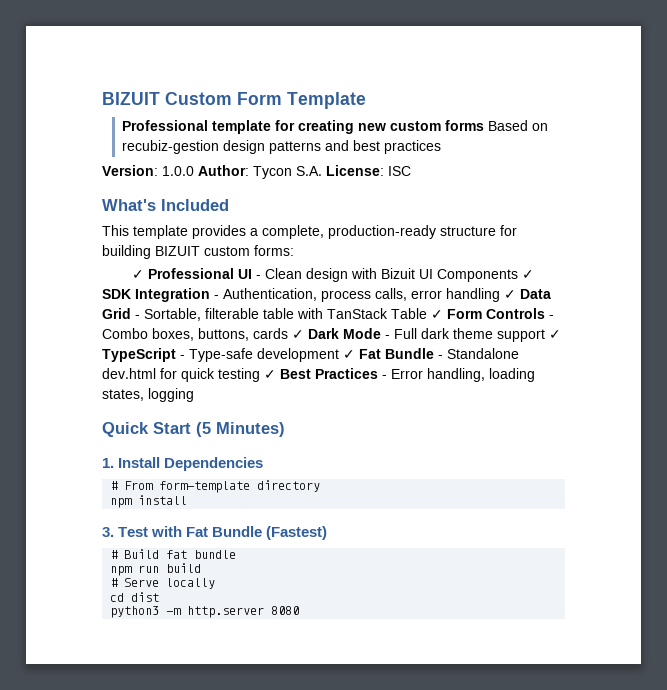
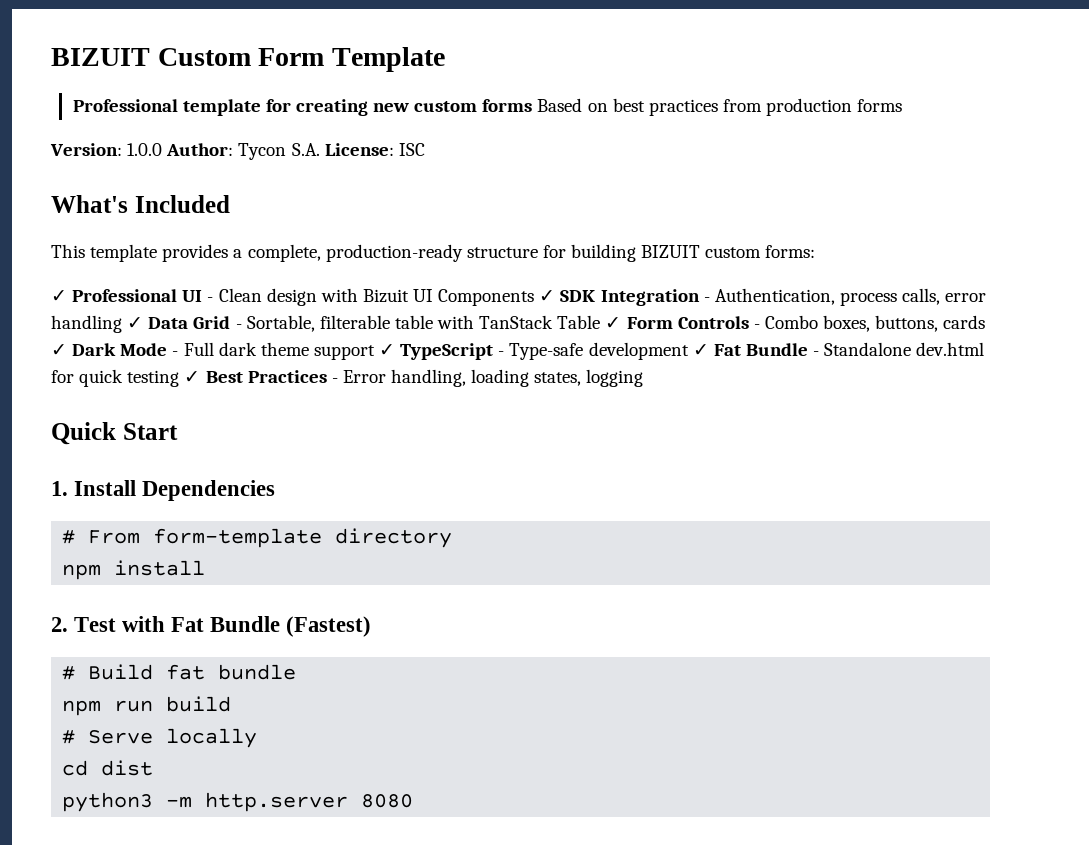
- Professional template for creating new custom forms Based on recubiz-gestion design patterns and best practices
+ Professional template for creating new custom forms Based on best practices from production forms
- Quick Start (5 Minutes)
+ Quick Start
- 3. Test with Fat Bundle (Fastest)
+ 2. Test with Fat Bundle (Fastest)

